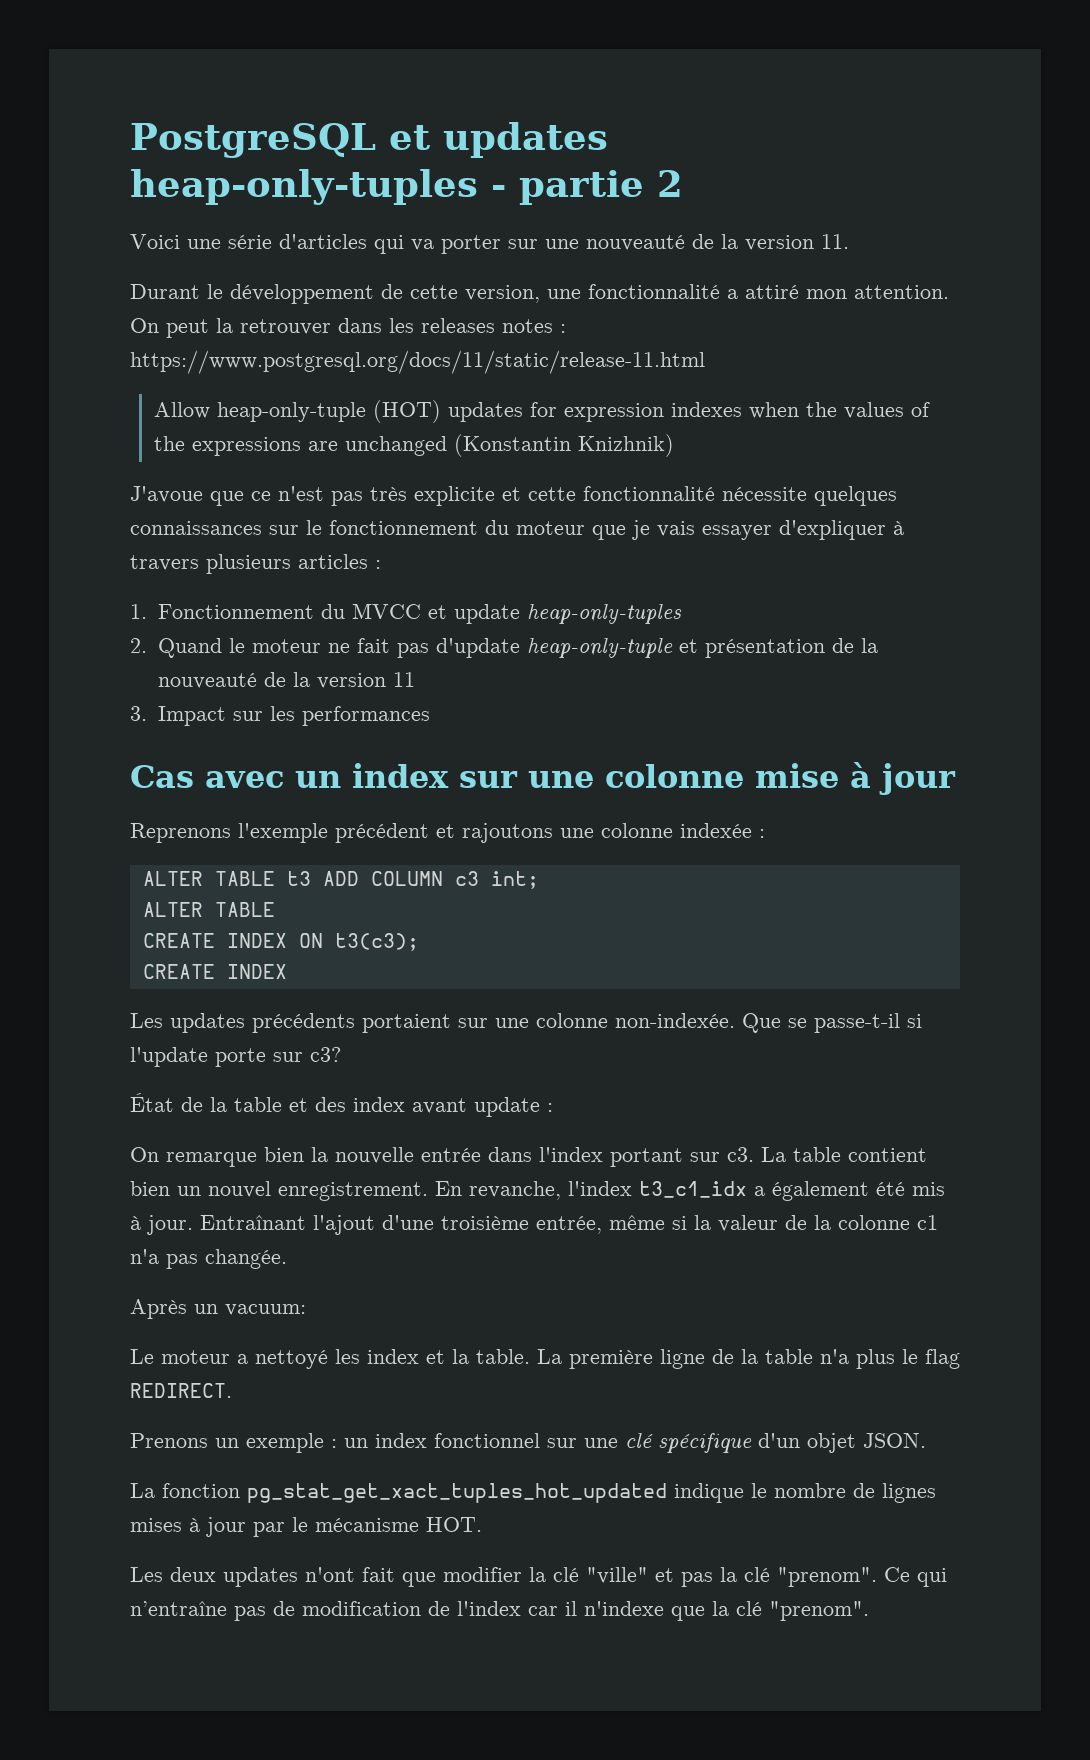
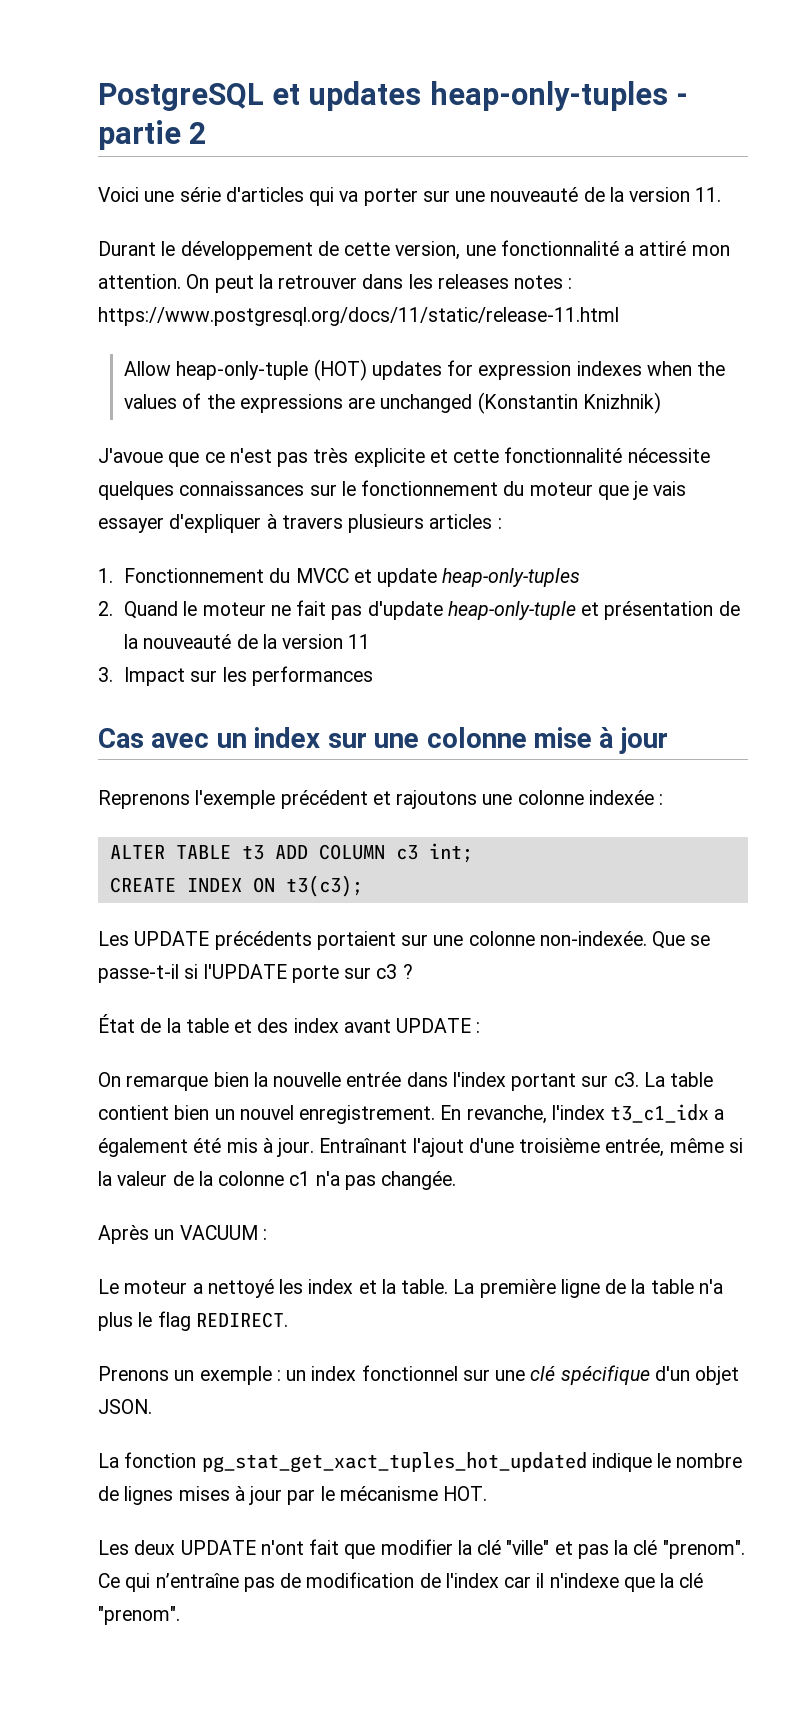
  ALTER TABLE t3 ADD COLUMN c3 int;
- ALTER TABLE
  CREATE INDEX ON t3(c3);
- CREATE INDEX
- Les updates précédents portaient sur une colonne non-indexée.
+ Les UPDATE précédents portaient sur une colonne non-indexée.
- Que se passe-t-il si l'update porte sur c3?
+ Que se passe-t-il si l'UPDATE porte sur c3 ?
- État de la table et des index avant update :
+ État de la table et des index avant UPDATE :
- Après un vacuum:
+ Après un VACUUM :
- Les deux updates n'ont fait que modifier la clé "ville" et pas la clé "prenom".
+ Les deux UPDATE n'ont fait que modifier la clé "ville" et pas la clé "prenom".

